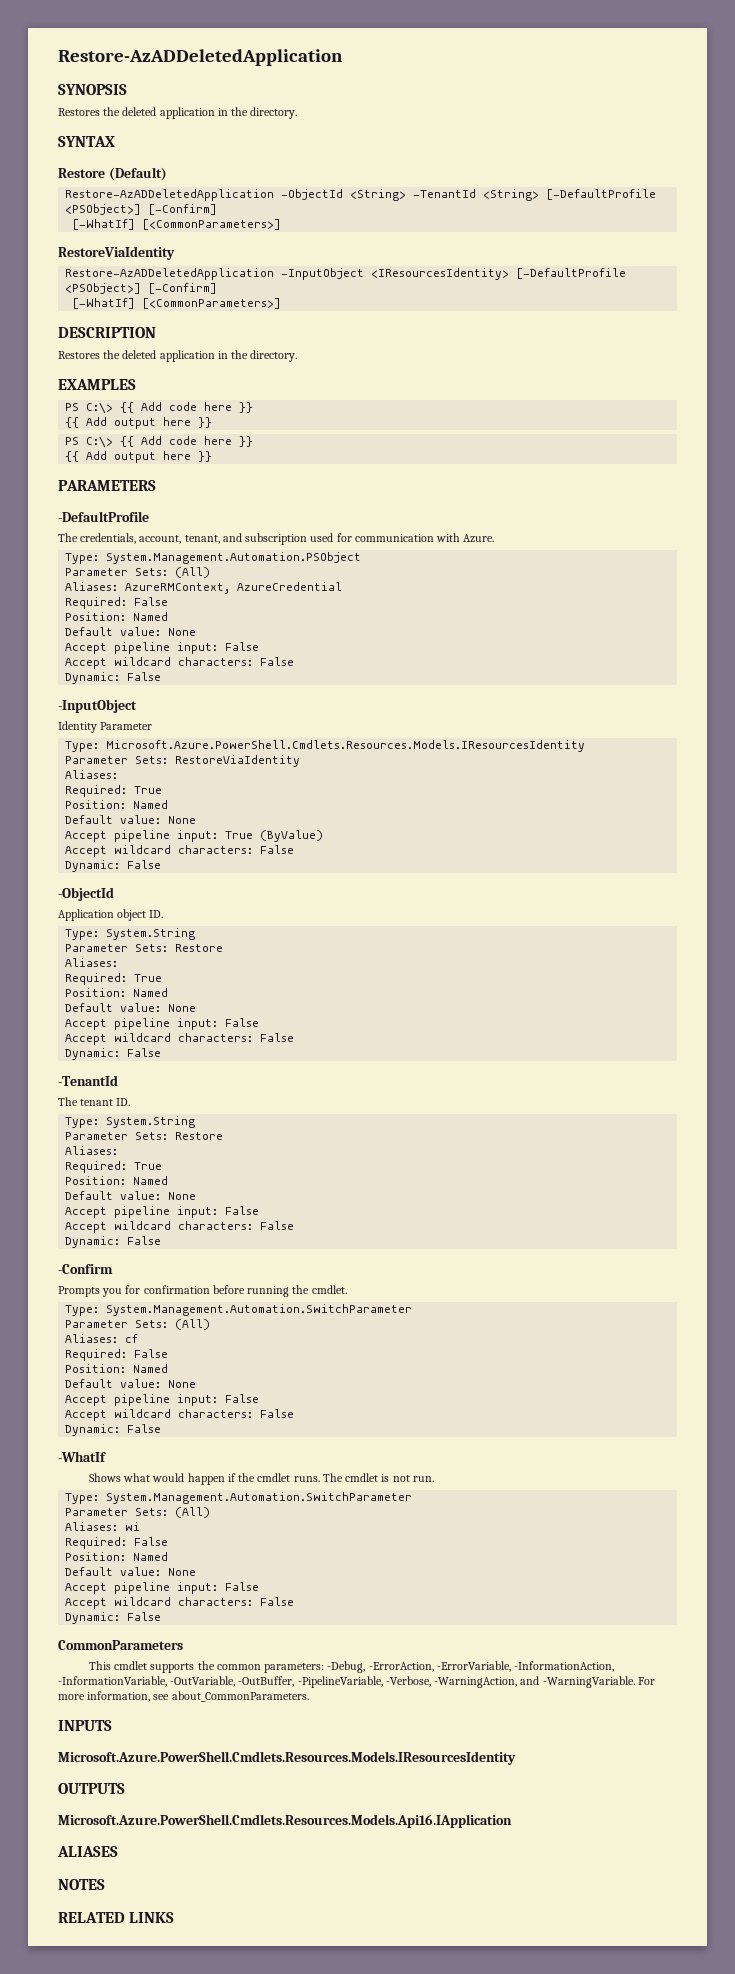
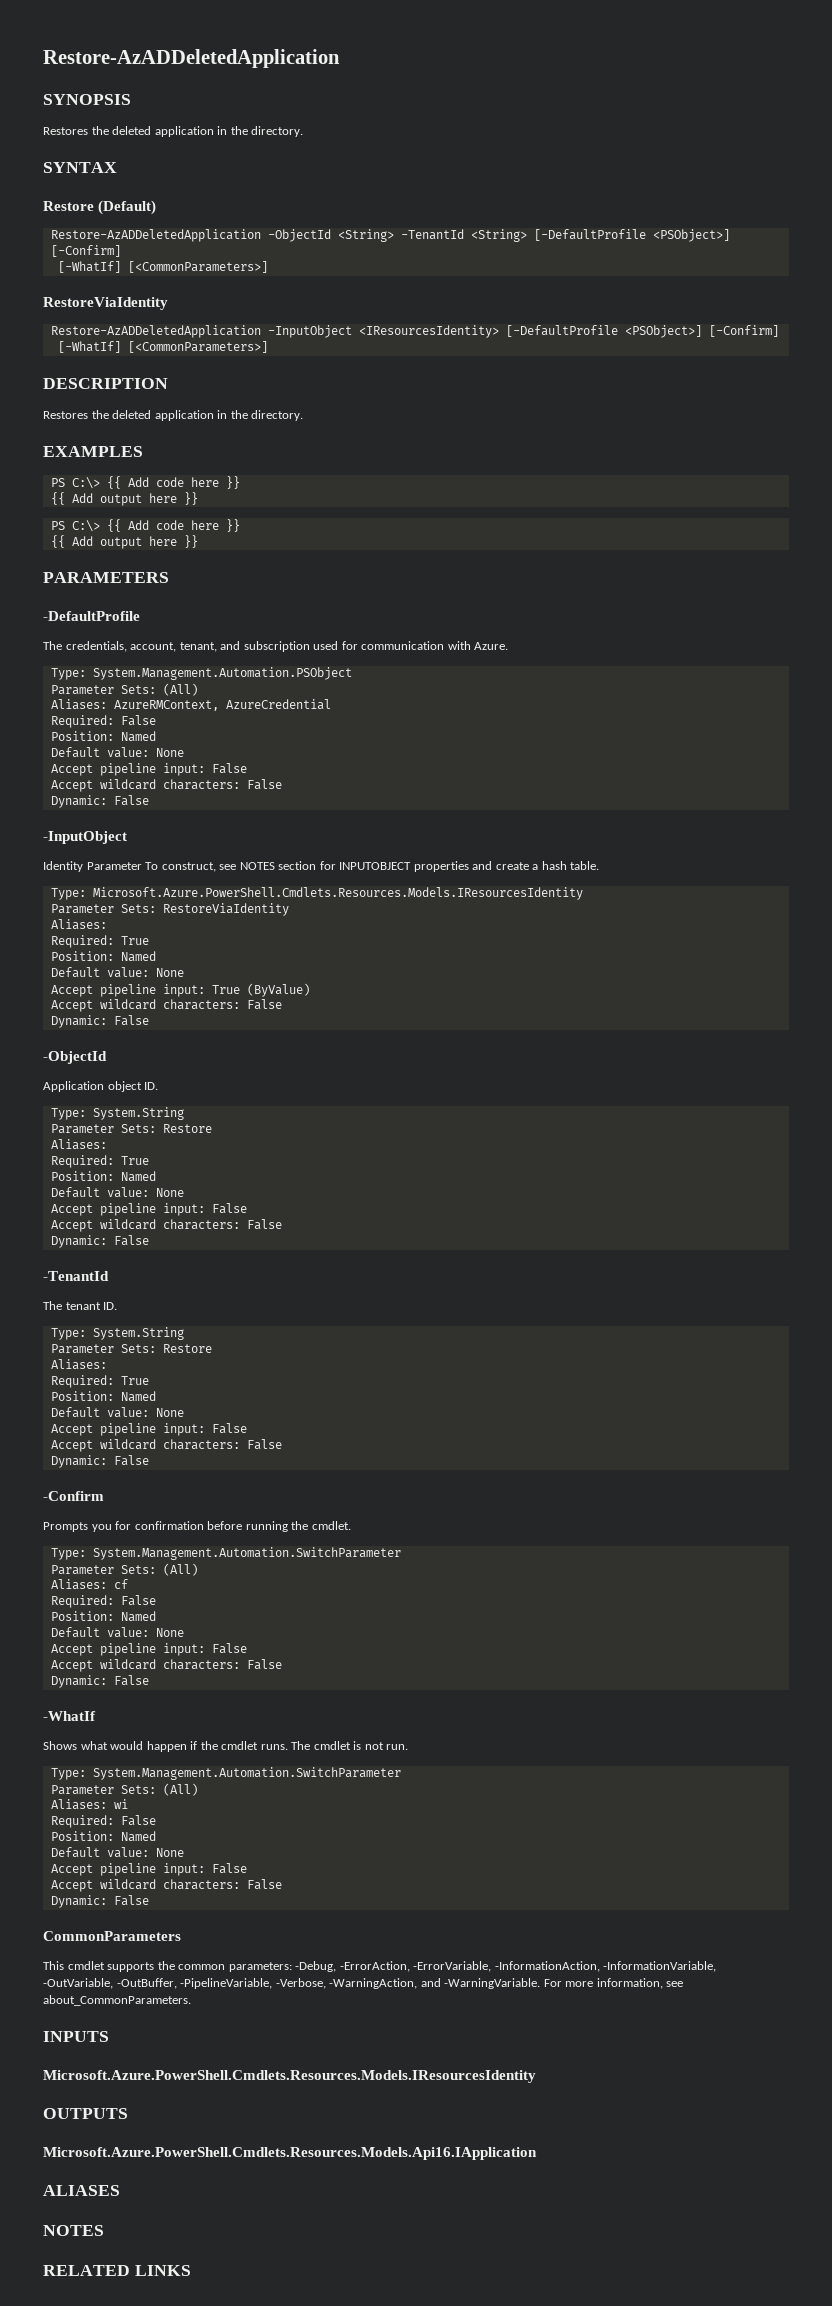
- Identity Parameter
+ Identity Parameter To construct, see NOTES section for INPUTOBJECT properties and create a hash table.

